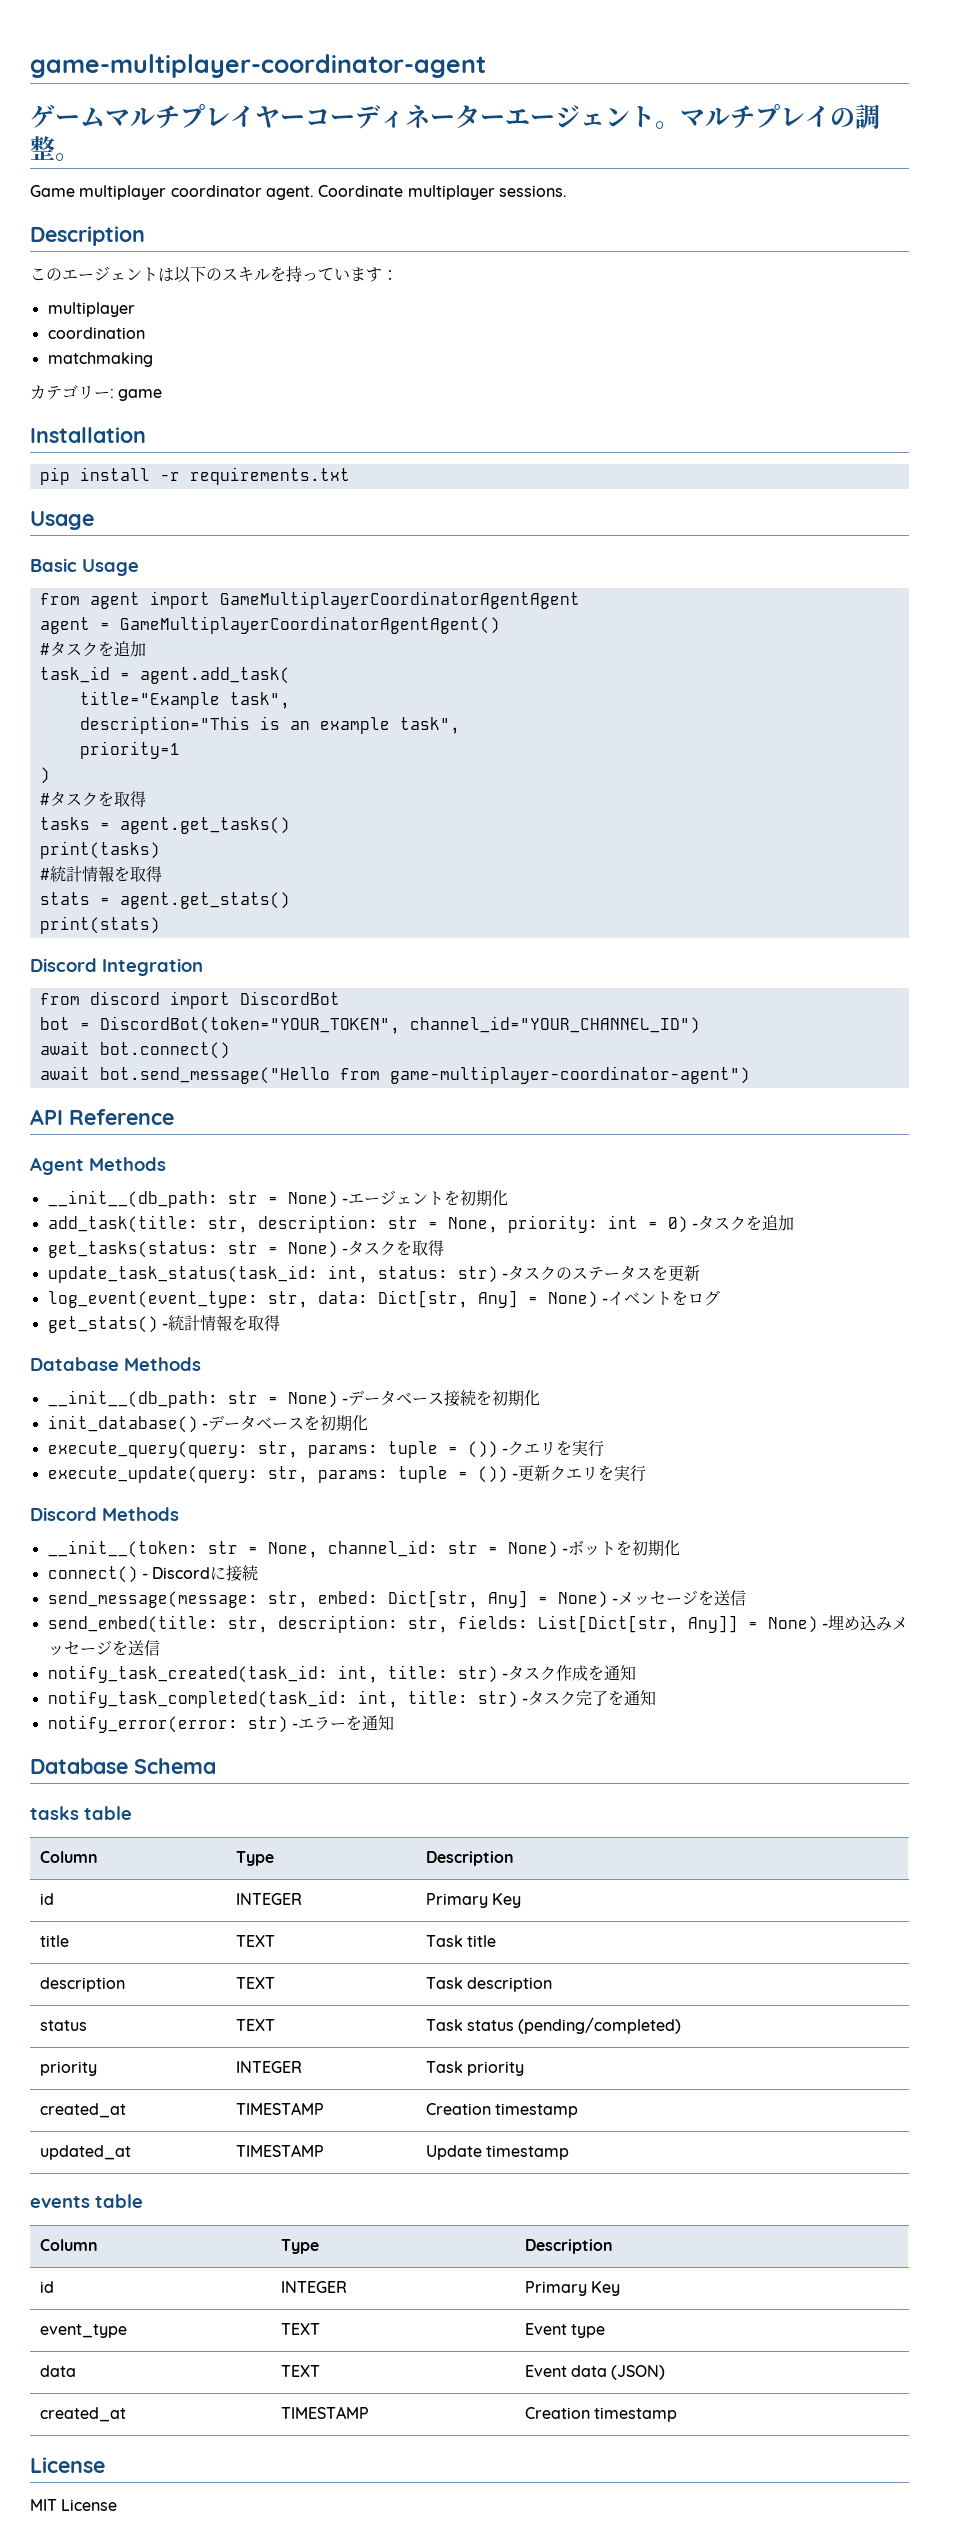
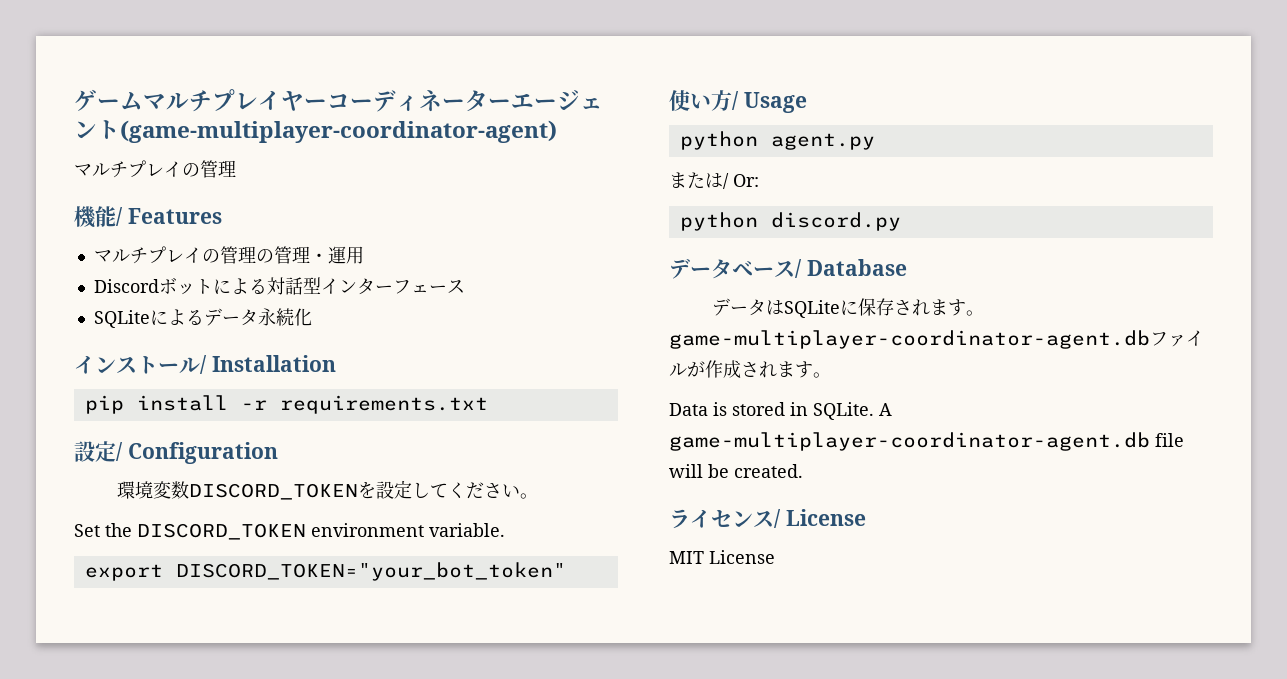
- game-multiplayer-coordinator-agent
- ゲームマルチプレイヤーコーディネーターエージェント。マルチプレイの調整。
- Game multiplayer coordinator agent. Coordinate multiplayer sessions.
- Description
- このエージェントは以下のスキルを持っています：
- multiplayer
- coordination
- matchmaking
- カテゴリー: game
- Installation
+ ゲームマルチプレイヤーコーディネーターエージェント(game-multiplayer-coordinator-agent)
+ マルチプレイの管理
+ 機能/ Features
+ マルチプレイの管理の管理・運用
+ Discordボットによる対話型インターフェース
+ SQLiteによるデータ永続化
+ インストール/ Installation
  pip install -r requirements.txt
- Usage
- Basic Usage
- from agent import GameMultiplayerCoordinatorAgentAgent
- agent = GameMultiplayerCoordinatorAgentAgent()
- #タスクを追加
- task_id = agent.add_task(
- title="Example task",
- description="This is an example task",
- priority=1
- )
- #タスクを取得
- tasks = agent.get_tasks()
- print(tasks)
- #統計情報を取得
- stats = agent.get_stats()
- print(stats)
- Discord Integration
- from discord import DiscordBot
- bot = DiscordBot(token="YOUR_TOKEN", channel_id="YOUR_CHANNEL_ID")
- await bot.connect()
- await bot.send_message("Hello from game-multiplayer-coordinator-agent")
- API Reference
- Agent Methods
- __init__(db_path: str = None) -エージェントを初期化
- add_task(title: str, description: str = None, priority: int = 0) -タスクを追加
- get_tasks(status: str = None) -タスクを取得
- update_task_status(task_id: int, status: str) -タスクのステータスを更新
- log_event(event_type: str, data: Dict[str, Any] = None) -イベントをログ
- get_stats() -統計情報を取得
- Database Methods
- __init__(db_path: str = None) -データベース接続を初期化
- init_database() -データベースを初期化
- execute_query(query: str, params: tuple = ()) -クエリを実行
- execute_update(query: str, params: tuple = ()) -更新クエリを実行
- Discord Methods
- __init__(token: str = None, channel_id: str = None) -ボットを初期化
- connect() - Discordに接続
- send_message(message: str, embed: Dict[str, Any] = None) -メッセージを送信
- send_embed(title: str, description: str, fields: List[Dict[str, Any]] = None) -埋め込みメッセージを送信
- notify_task_created(task_id: int, title: str) -タスク作成を通知
- notify_task_completed(task_id: int, title: str) -タスク完了を通知
- notify_error(error: str) -エラーを通知
- Database Schema
- tasks table
- Column | Type | Description
- id | INTEGER | Primary Key
- title | TEXT | Task title
- description | TEXT | Task description
- status | TEXT | Task status (pending/completed)
- priority | INTEGER | Task priority
- created_at | TIMESTAMP | Creation timestamp
- updated_at | TIMESTAMP | Update timestamp
- events table
- Column | Type | Description
- id | INTEGER | Primary Key
- event_type | TEXT | Event type
- data | TEXT | Event data (JSON)
- created_at | TIMESTAMP | Creation timestamp
- License
+ 設定/ Configuration
+ 環境変数DISCORD_TOKENを設定してください。
+ Set the DISCORD_TOKEN environment variable.
+ export DISCORD_TOKEN="your_bot_token"
+ 使い方/ Usage
+ python agent.py
+ または/ Or:
+ python discord.py
+ データベース/ Database
+ データはSQLiteに保存されます。game-multiplayer-coordinator-agent.dbファイルが作成されます。
+ Data is stored in SQLite. A game-multiplayer-coordinator-agent.db file will be created.
+ ライセンス/ License

